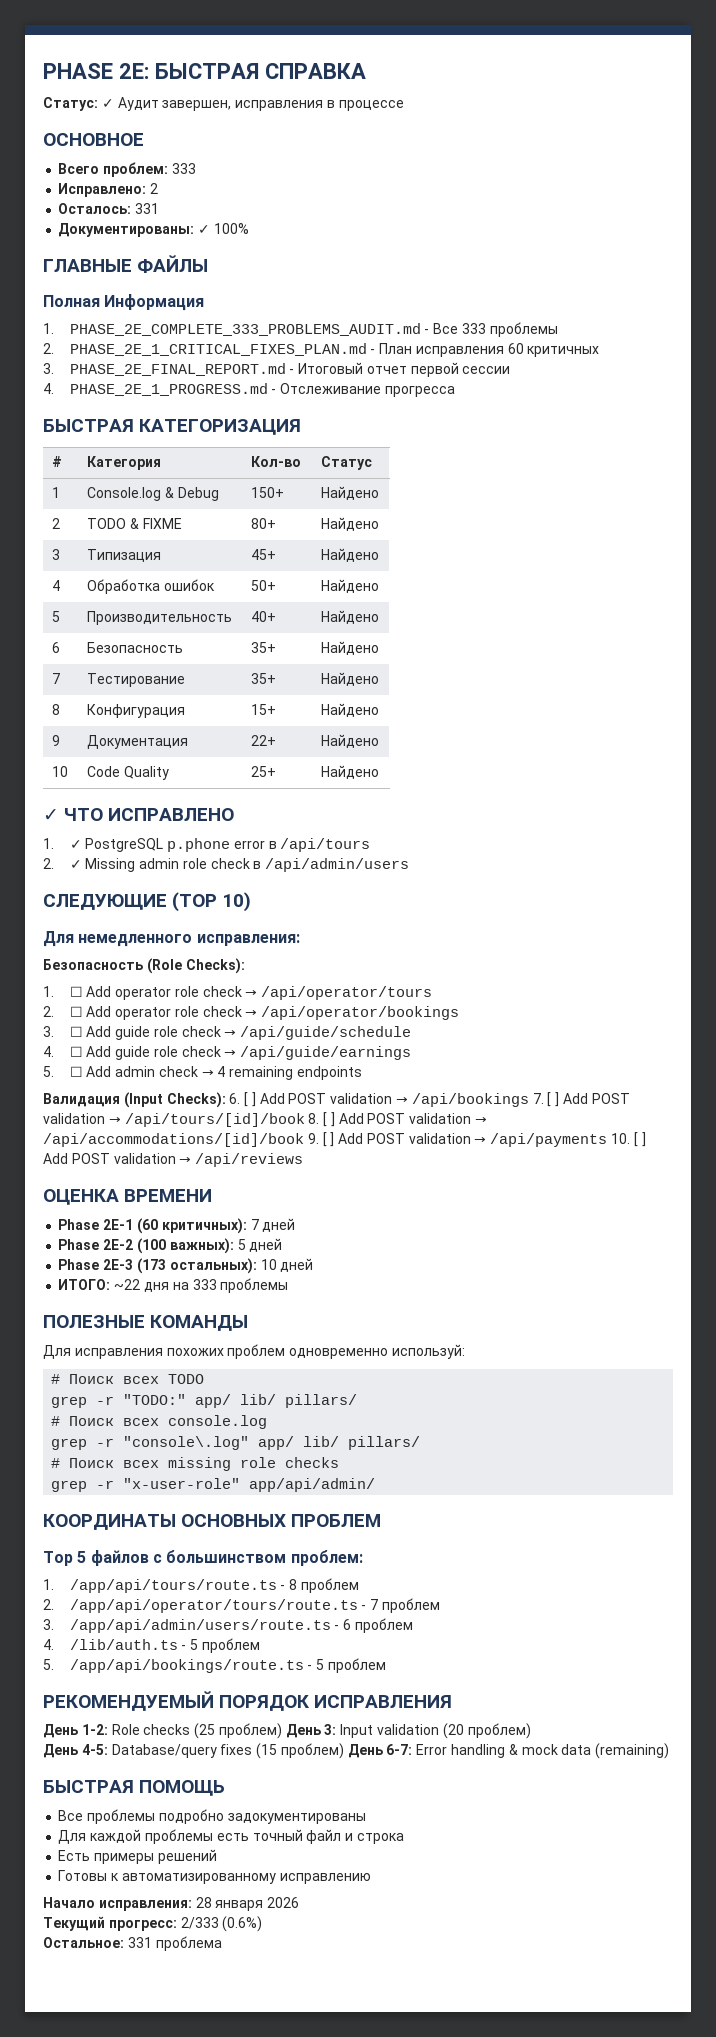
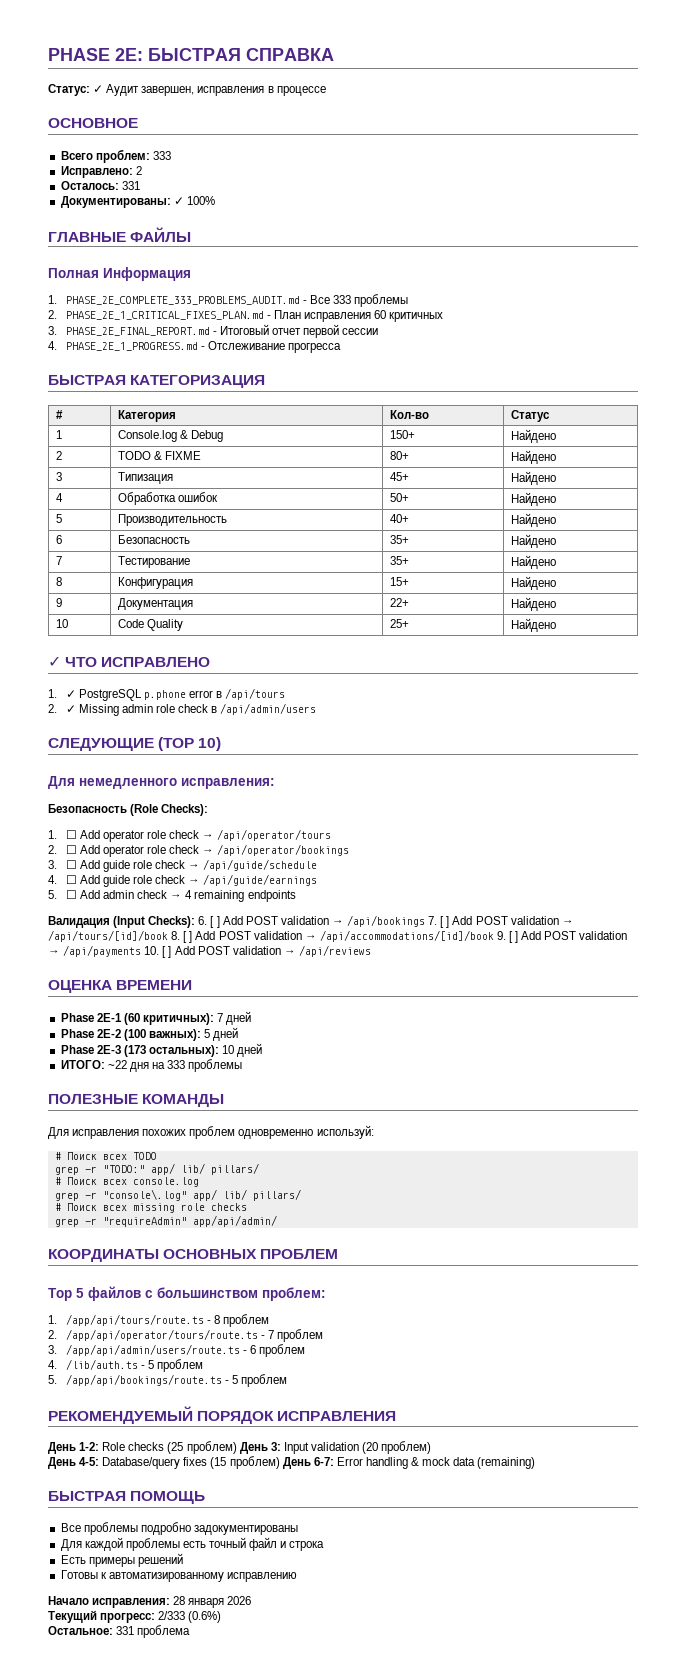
- grep -r "x-user-role" app/api/admin/
+ grep -r "requireAdmin" app/api/admin/

